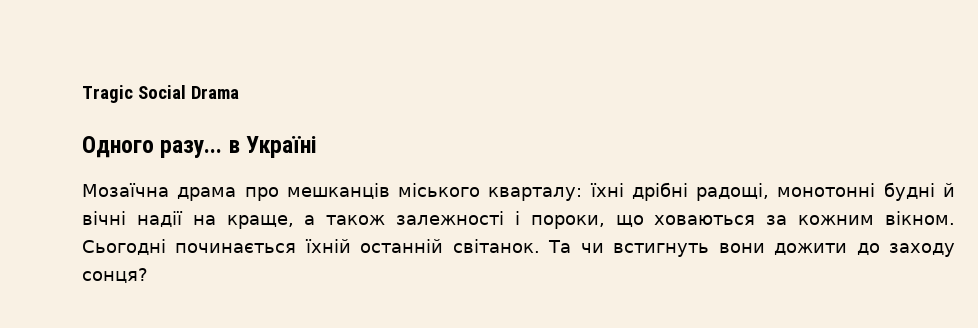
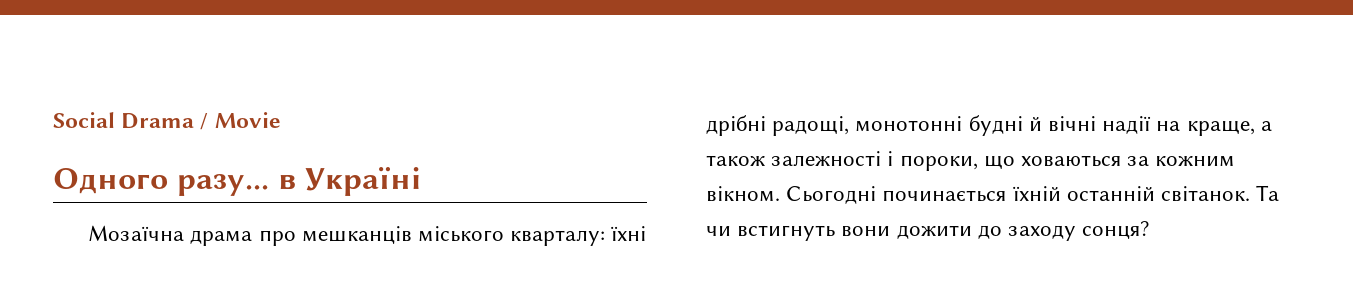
- Tragic Social Drama
+ Social Drama / Movie

